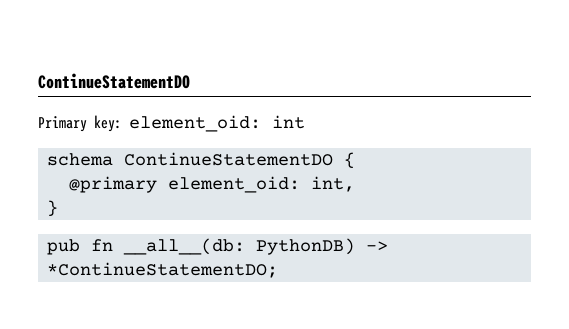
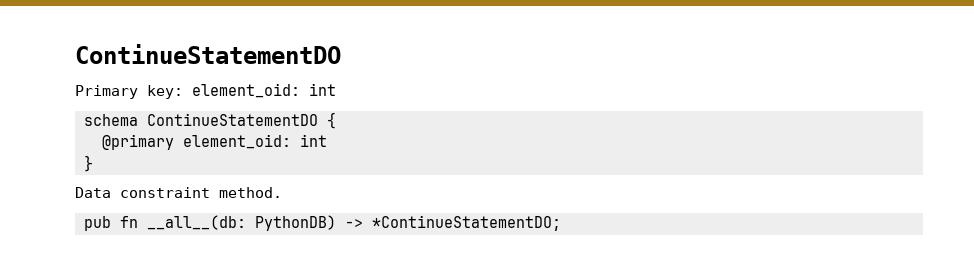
- @primary element_oid: int,
+ @primary element_oid: int
+ Data constraint method.

